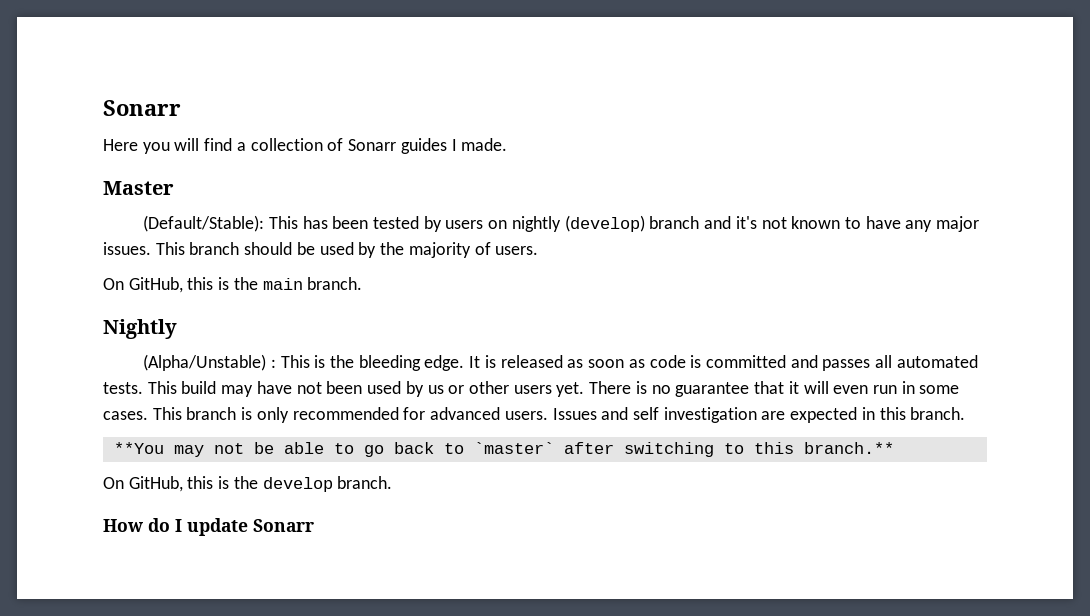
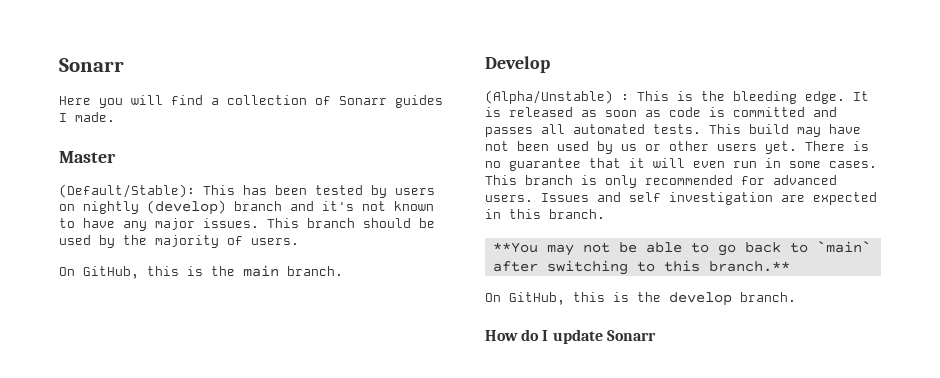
- Nightly
+ Develop
- **You may not be able to go back to `master` after switching to this branch.**
+ **You may not be able to go back to `main` after switching to this branch.**

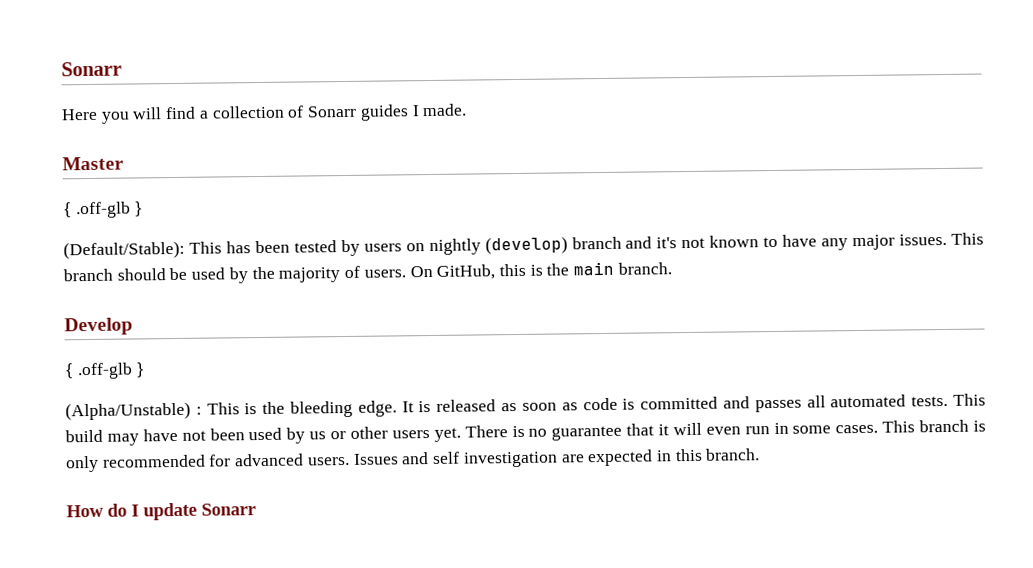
  Master
+ { .off-glb }
- This branch should be used by the majority of users.
- On GitHub, this is the main branch.
+ This branch should be used by the majority of users. On GitHub, this is the main branch.
  Develop
+ { .off-glb }
- **You may not be able to go back to `main` after switching to this branch.**
- On GitHub, this is the develop branch.

